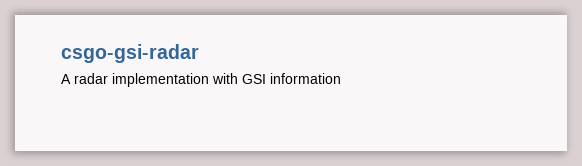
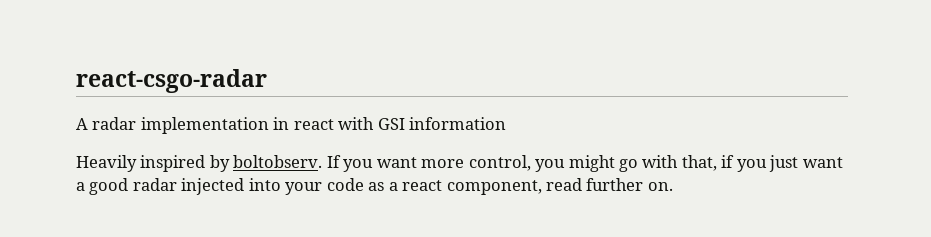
- csgo-gsi-radar
+ react-csgo-radar
- A radar implementation with GSI information
+ A radar implementation in react with GSI information
+ Heavily inspired by boltobserv. If you want more control, you might go with that, if you just want a good radar injected into your code as a react component, read further on.

